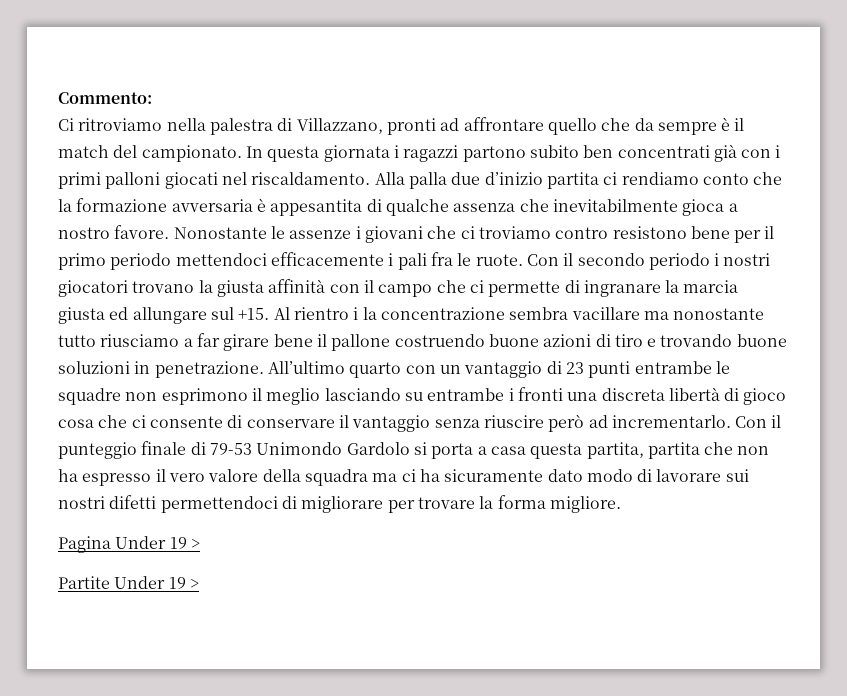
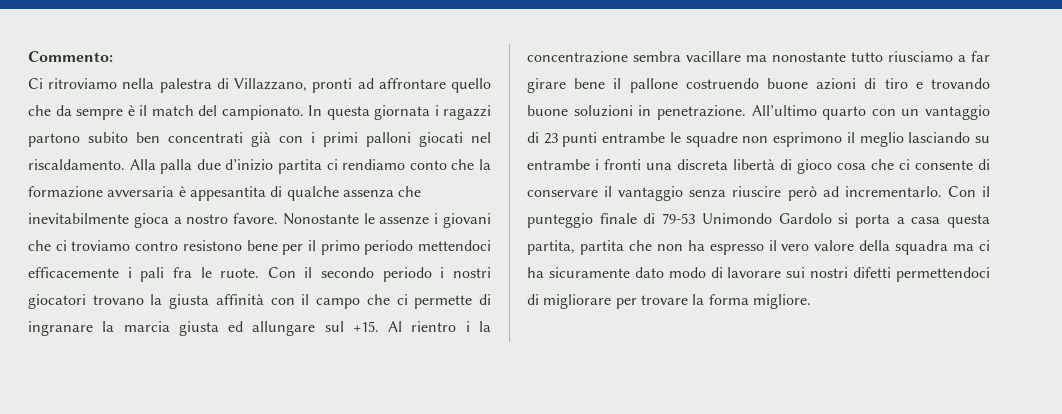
- Pagina Under 19 >
- Partite Under 19 >

